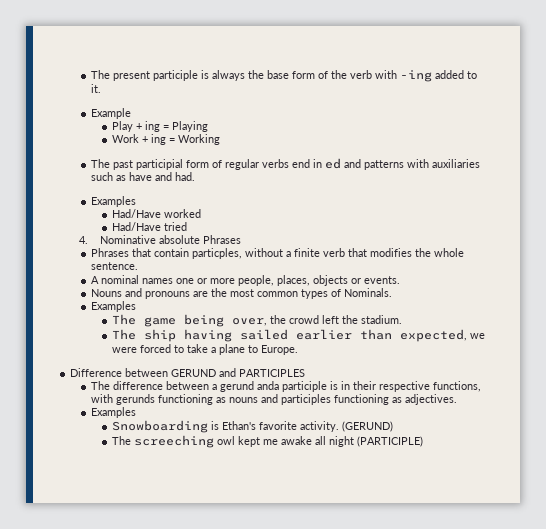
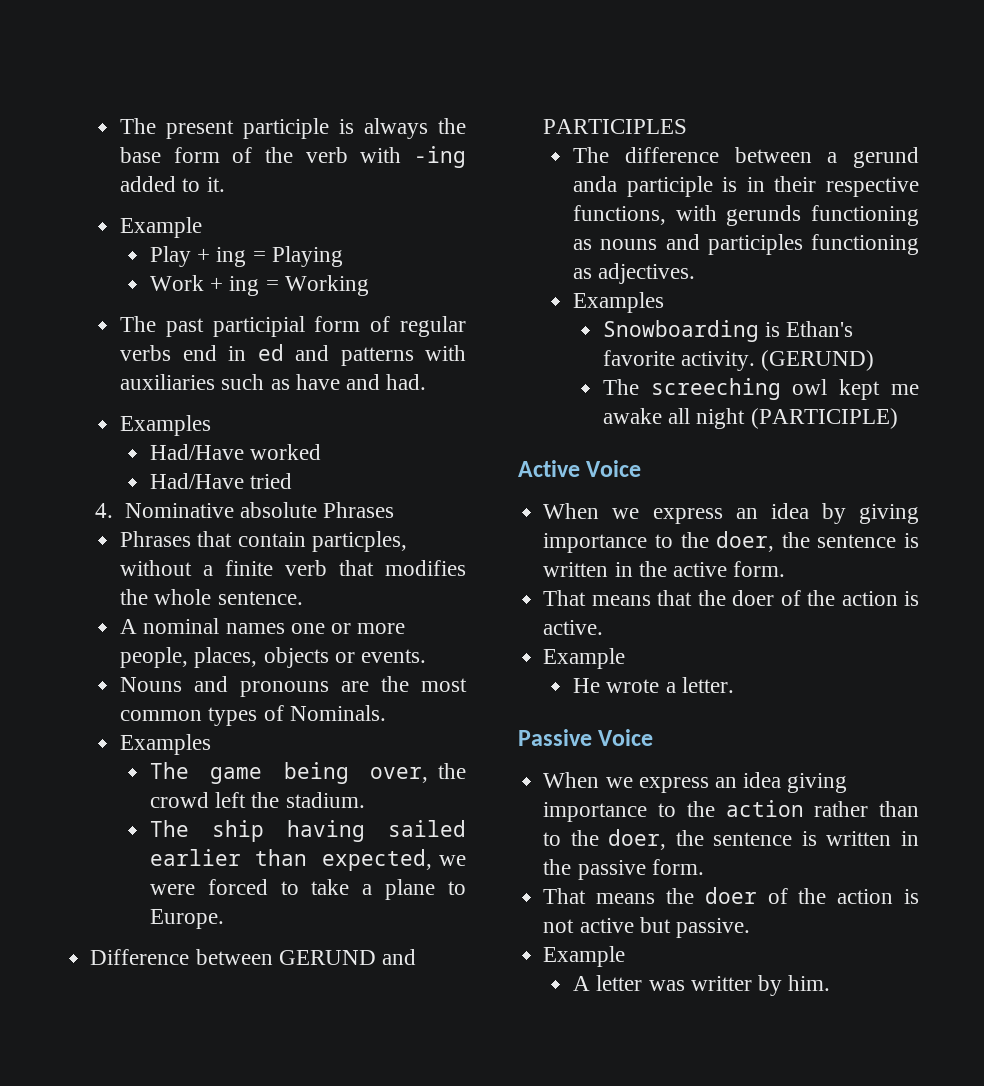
+ Active Voice
+ When we express an idea by giving importance to the doer, the sentence is written in the active form.
+ That means that the doer of the action is active.
+ Example
+ He wrote a letter.
+ Passive Voice
+ When we express an idea giving importance to the action rather than to the doer, the sentence is written in the passive form.
+ That means the doer of the action is not active but passive.
+ Example
+ A letter was writter by him.

